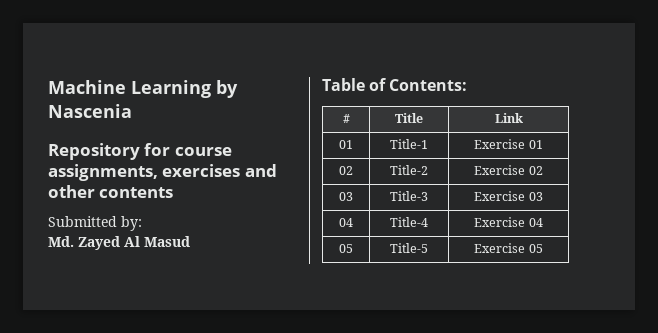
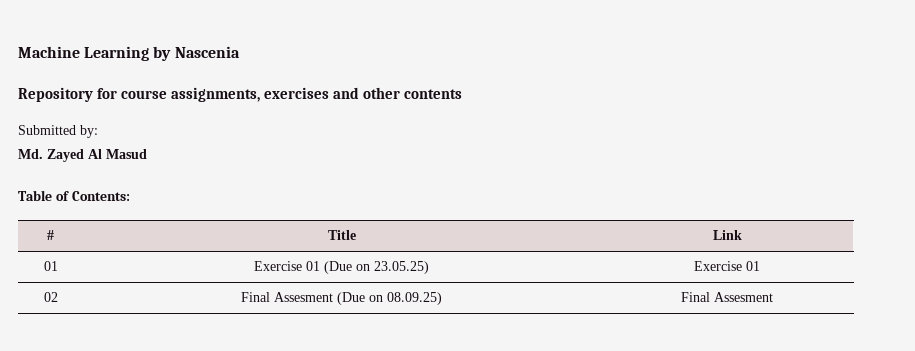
- 01 | Title-1 | Exercise 01
- 02 | Title-2 | Exercise 02
- 03 | Title-3 | Exercise 03
- 04 | Title-4 | Exercise 04
- 05 | Title-5 | Exercise 05
+ 01 | Exercise 01 (Due on 23.05.25) | Exercise 01
+ 02 | Final Assesment (Due on 08.09.25) | Final Assesment

